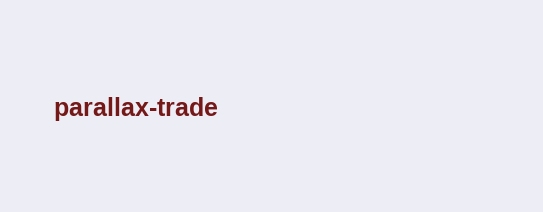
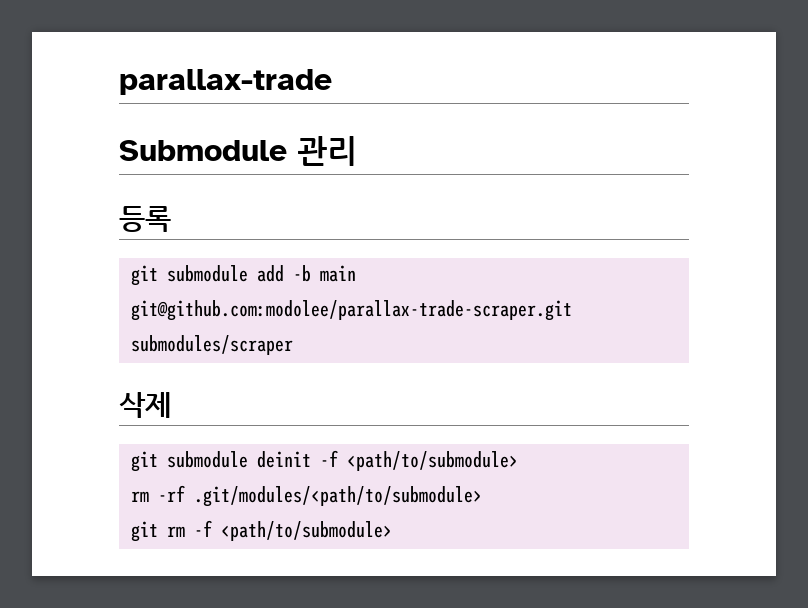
+ Submodule 관리
+ 등록
+ git submodule add -b main git@github.com:modolee/parallax-trade-scraper.git submodules/scraper
+ 삭제
+ git submodule deinit -f <path/to/submodule>
+ rm -rf .git/modules/<path/to/submodule>
+ git rm -f <path/to/submodule>

